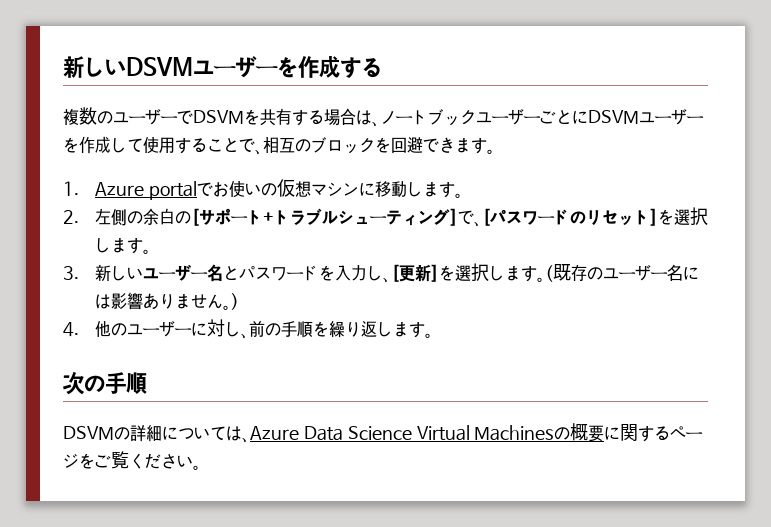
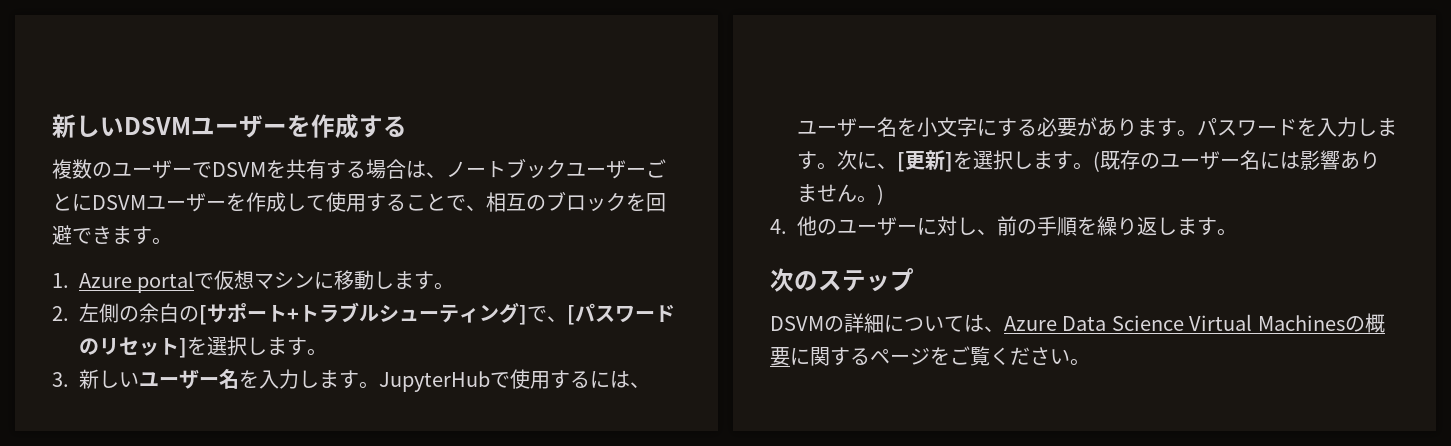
- 1. Azure portalでお使いの仮想マシンに移動します。
+ 1. Azure portalで仮想マシンに移動します。
- 3.新しいユーザー名とパスワードを入力し、[更新]を選択します。
+ 3.新しいユーザー名を入力します。JupyterHubで使用するには、ユーザー名を小文字にする必要があります。パスワードを入力します。次に、[更新]を選択します。
- 次の手順
+ 次のステップ

